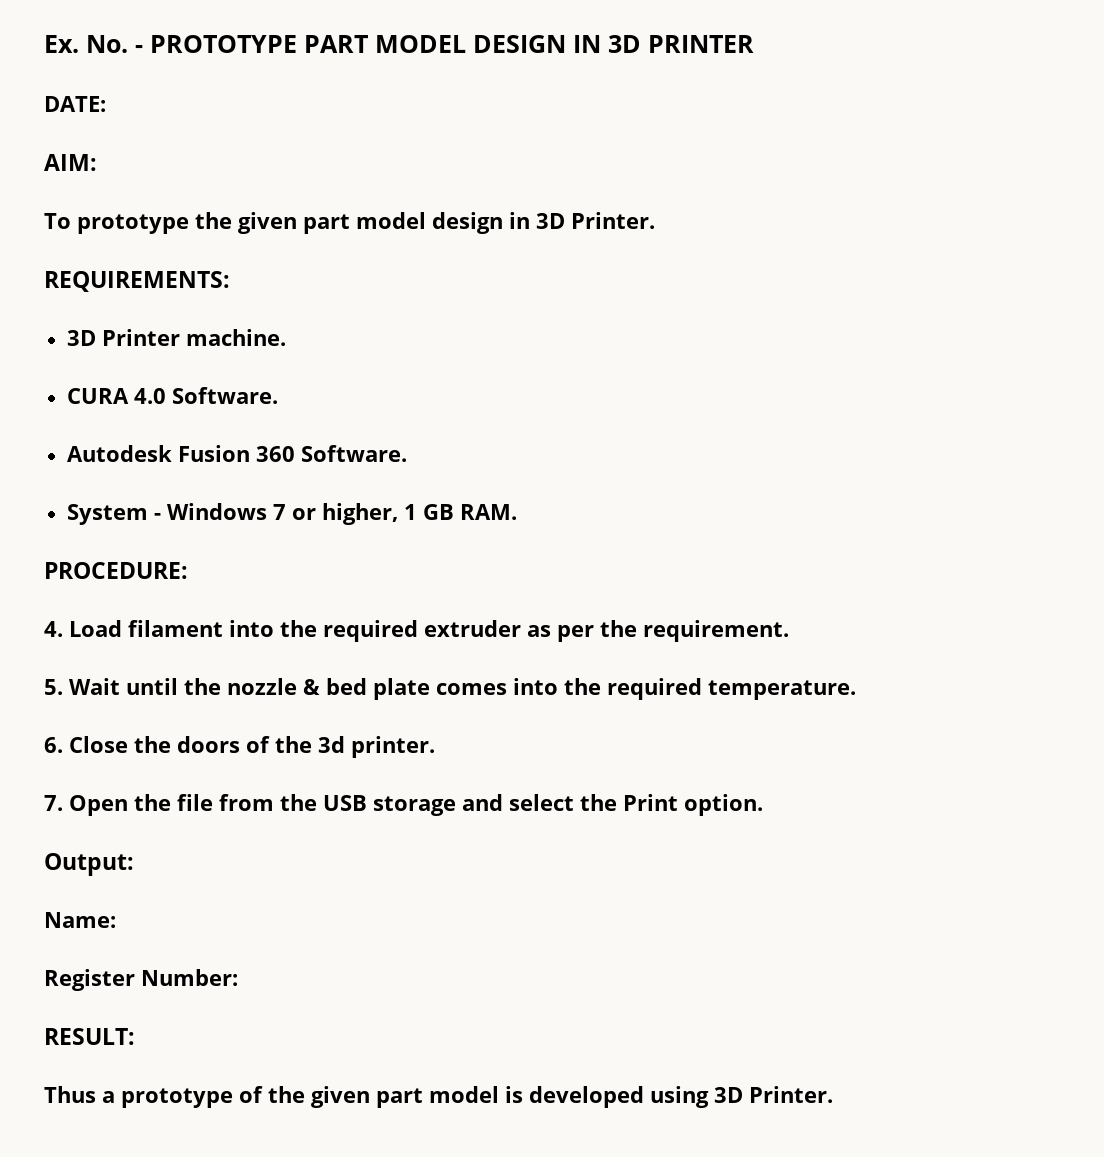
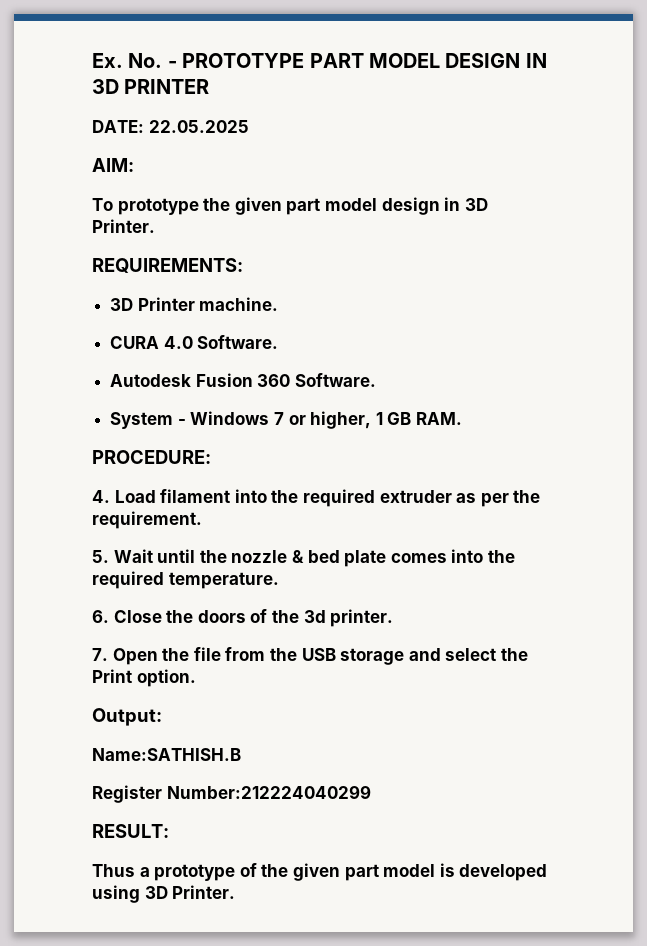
- DATE:
+ DATE: 22.05.2025
- Name:
+ Name:SATHISH.B
- Register Number:
+ Register Number:212224040299

